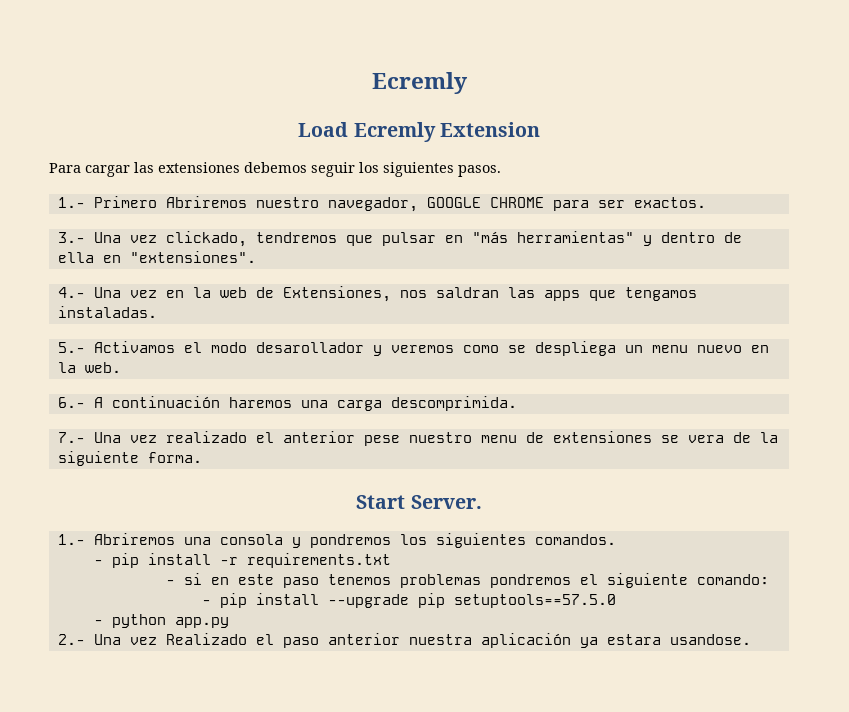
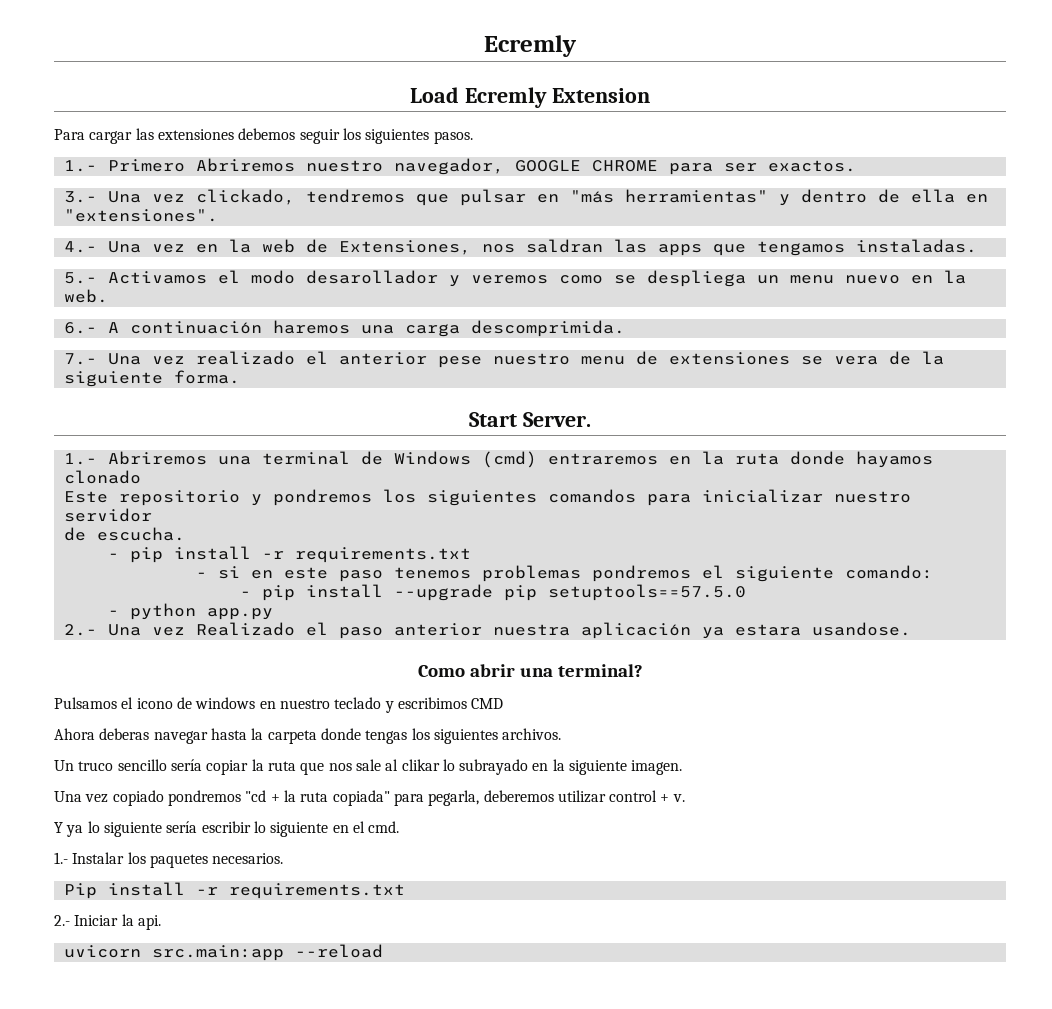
- 1.- Abriremos una consola y pondremos los siguientes comandos.
+ 1.- Abriremos una terminal de Windows (cmd) entraremos en la ruta donde hayamos clonado
+ Este repositorio y pondremos los siguientes comandos para inicializar nuestro servidor
+ de escucha.
+ Como abrir una terminal?
+ Pulsamos el icono de windows en nuestro teclado y escribimos CMD
+ Ahora deberas navegar hasta la carpeta donde tengas los siguientes archivos.
+ Un truco sencillo sería copiar la ruta que nos sale al clikar lo subrayado en la siguiente imagen.
+ Una vez copiado pondremos "cd + la ruta copiada" para pegarla, deberemos utilizar control + v.
+ Y ya lo siguiente sería escribir lo siguiente en el cmd.
+ 1.- Instalar los paquetes necesarios.
+ Pip install -r requirements.txt
+ 2.- Iniciar la api.
+ uvicorn src.main:app --reload

